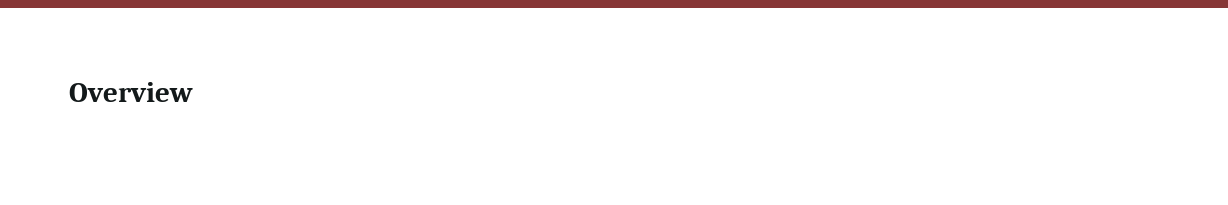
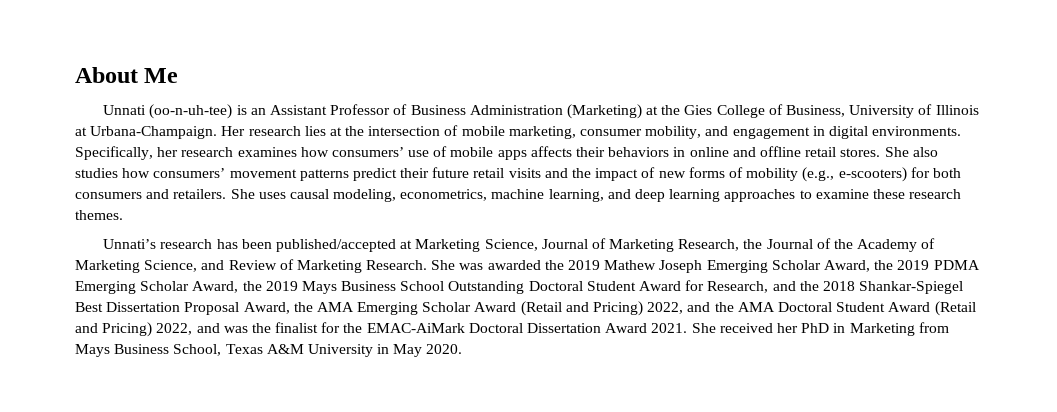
- Overview
+ About Me
+ Unnati (oo-n-uh-tee) is an Assistant Professor of Business Administration (Marketing) at the Gies College of Business, University of Illinois at Urbana-Champaign. Her research lies at the intersection of mobile marketing, consumer mobility, and engagement in digital environments. Specifically, her research examines how consumers’ use of mobile apps affects their behaviors in online and offline retail stores. She also studies how consumers’ movement patterns predict their future retail visits and the impact of new forms of mobility (e.g., e-scooters) for both consumers and retailers. She uses causal modeling, econometrics, machine learning, and deep learning approaches to examine these research themes.
+ Unnati’s research has been published/accepted at Marketing Science, Journal of Marketing Research, the Journal of the Academy of Marketing Science, and Review of Marketing Research. She was awarded the 2019 Mathew Joseph Emerging Scholar Award, the 2019 PDMA Emerging Scholar Award, the 2019 Mays Business School Outstanding Doctoral Student Award for Research, and the 2018 Shankar-Spiegel Best Dissertation Proposal Award, the AMA Emerging Scholar Award (Retail and Pricing) 2022, and the AMA Doctoral Student Award (Retail and Pricing) 2022, and was the finalist for the EMAC-AiMark Doctoral Dissertation Award 2021. She received her PhD in Marketing from Mays Business School, Texas A&M University in May 2020.

